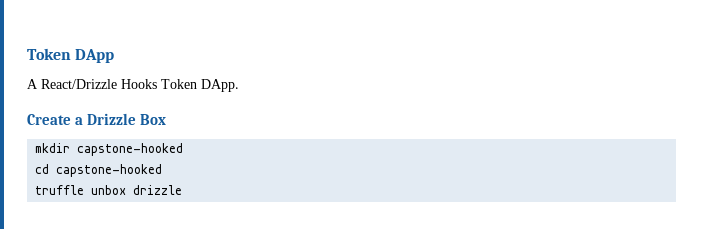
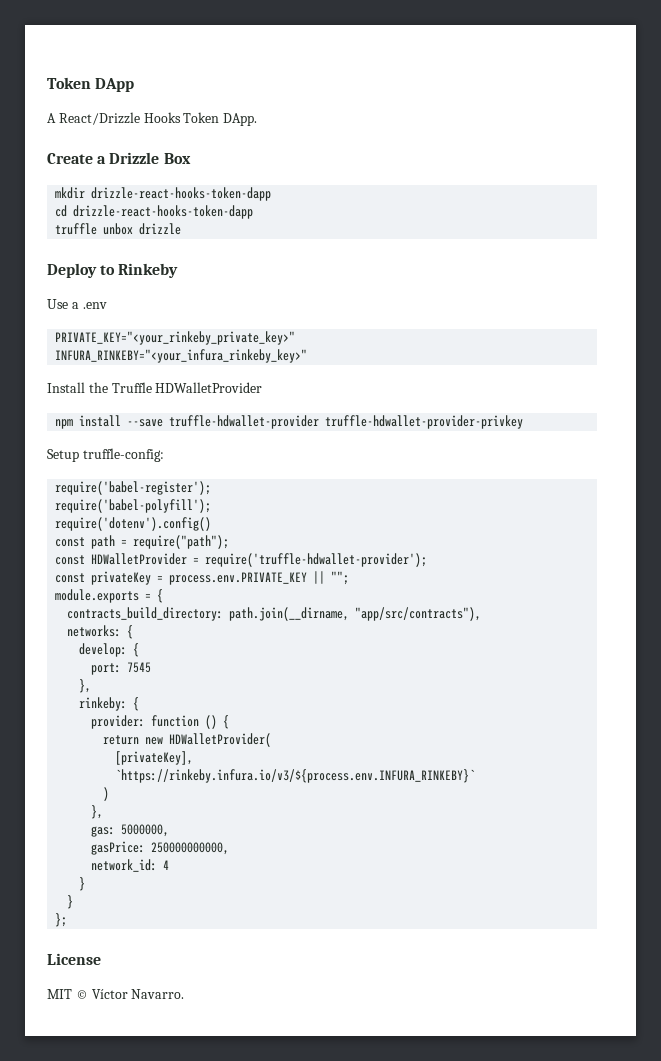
- mkdir capstone-hooked
+ mkdir drizzle-react-hooks-token-dapp
- cd capstone-hooked
+ cd drizzle-react-hooks-token-dapp
+ Deploy to Rinkeby
+ Use a .env
+ PRIVATE_KEY="<your_rinkeby_private_key>"
+ INFURA_RINKEBY="<your_infura_rinkeby_key>"
+ Install the Truffle HDWalletProvider
+ npm install --save truffle-hdwallet-provider truffle-hdwallet-provider-privkey
+ Setup truffle-config:
+ require('babel-register');
+ require('babel-polyfill');
+ require('dotenv').config()
+ const path = require("path");
+ const HDWalletProvider = require('truffle-hdwallet-provider');
+ const privateKey = process.env.PRIVATE_KEY || "";
+ module.exports = {
+ contracts_build_directory: path.join(__dirname, "app/src/contracts"),
+ networks: {
+ develop: {
+ port: 7545
+ },
+ rinkeby: {
+ provider: function () {
+ return new HDWalletProvider(
+ [privateKey],
+ `https://rinkeby.infura.io/v3/${process.env.INFURA_RINKEBY}`
+ )
+ },
+ gas: 5000000,
+ gasPrice: 250000000000,
+ network_id: 4
+ }
+ }
+ };
+ License
+ MIT © Víctor Navarro.

